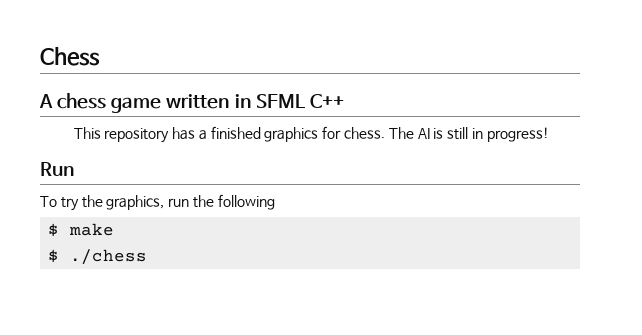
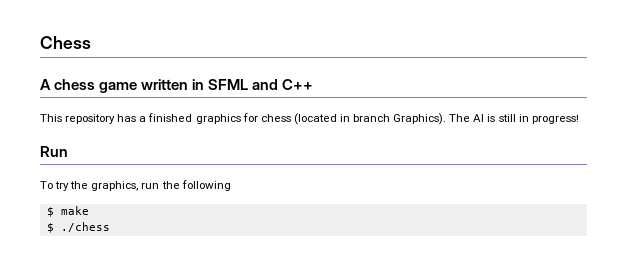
- A chess game written in SFML C++
+ A chess game written in SFML and C++
- This repository has a finished graphics for chess.
+ This repository has a finished graphics for chess (located in branch Graphics).

